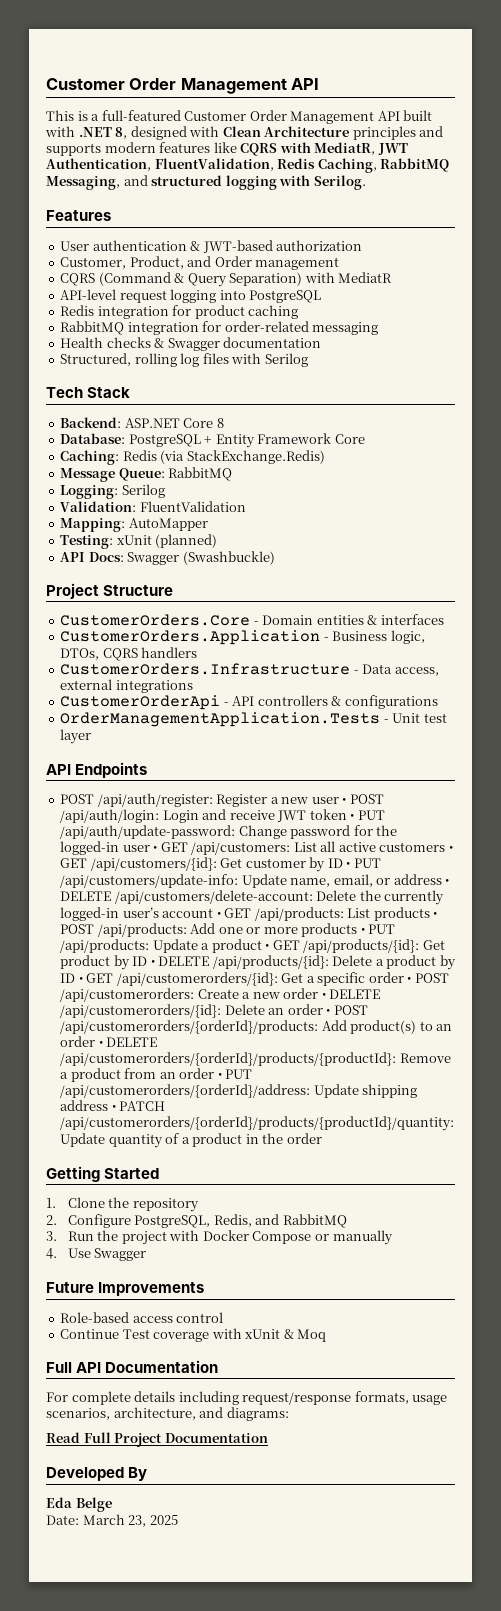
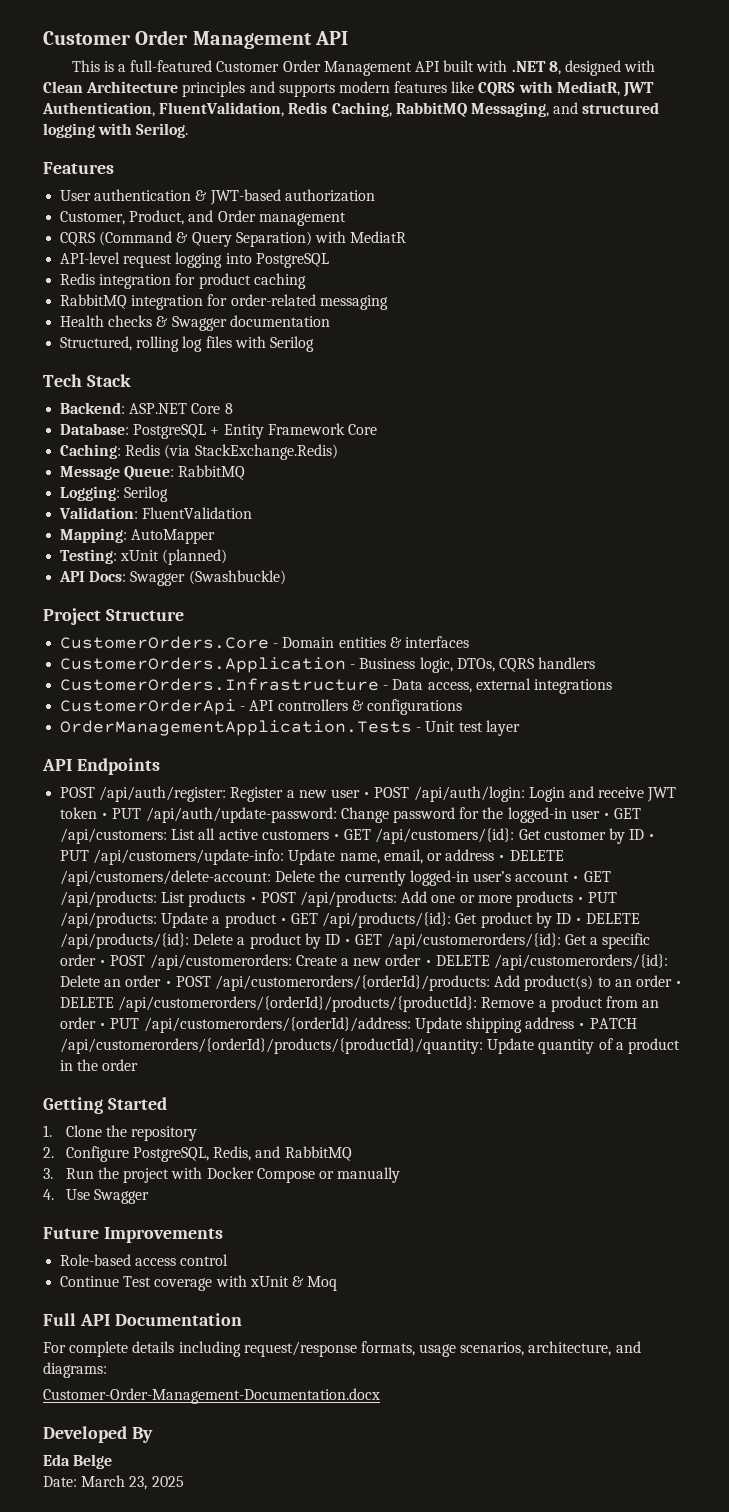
- Read Full Project Documentation
+ Customer-Order-Management-Documentation.docx

